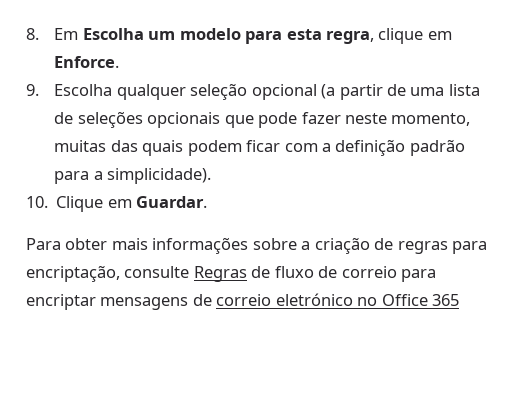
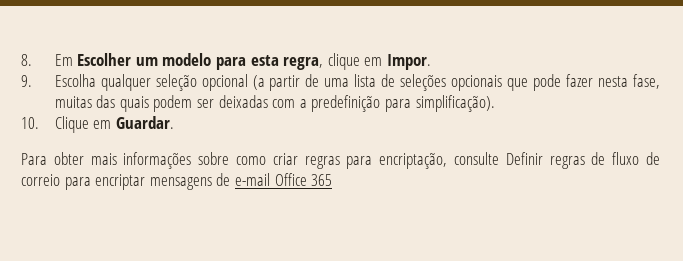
- 8. Em Escolha um modelo para esta regra, clique em Enforce.
+ 8. Em Escolher um modelo para esta regra, clique em Impor.
- 9. Escolha qualquer seleção opcional (a partir de uma lista de seleções opcionais que pode fazer neste momento, muitas das quais podem ficar com a definição padrão para a simplicidade).
+ 9. Escolha qualquer seleção opcional (a partir de uma lista de seleções opcionais que pode fazer nesta fase, muitas das quais podem ser deixadas com a predefinição para simplificação).
- Para obter mais informações sobre a criação de regras para encriptação, consulte Regras de fluxo de correio para encriptar mensagens de correio eletrónico no Office 365
+ Para obter mais informações sobre como criar regras para encriptação, consulte Definir regras de fluxo de correio para encriptar mensagens de e-mail Office 365

